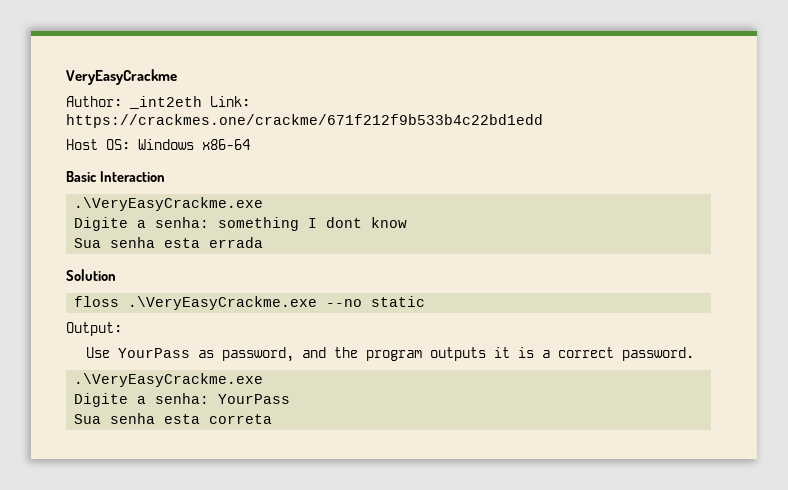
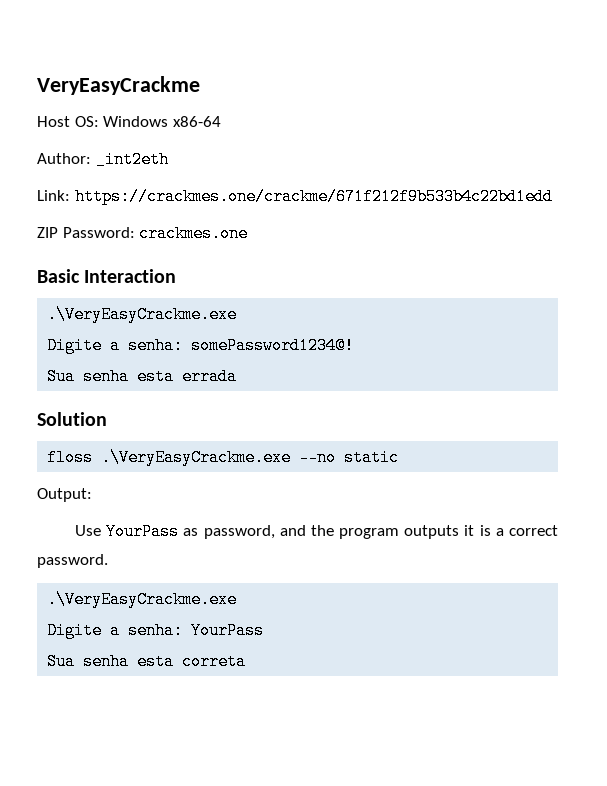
- Author: _int2eth Link: https://crackmes.one/crackme/671f212f9b533b4c22bd1edd
+ Author: _int2eth
+ Link: https://crackmes.one/crackme/671f212f9b533b4c22bd1edd
+ ZIP Password: crackmes.one
- Digite a senha: something I dont know
+ Digite a senha: somePassword1234@!

